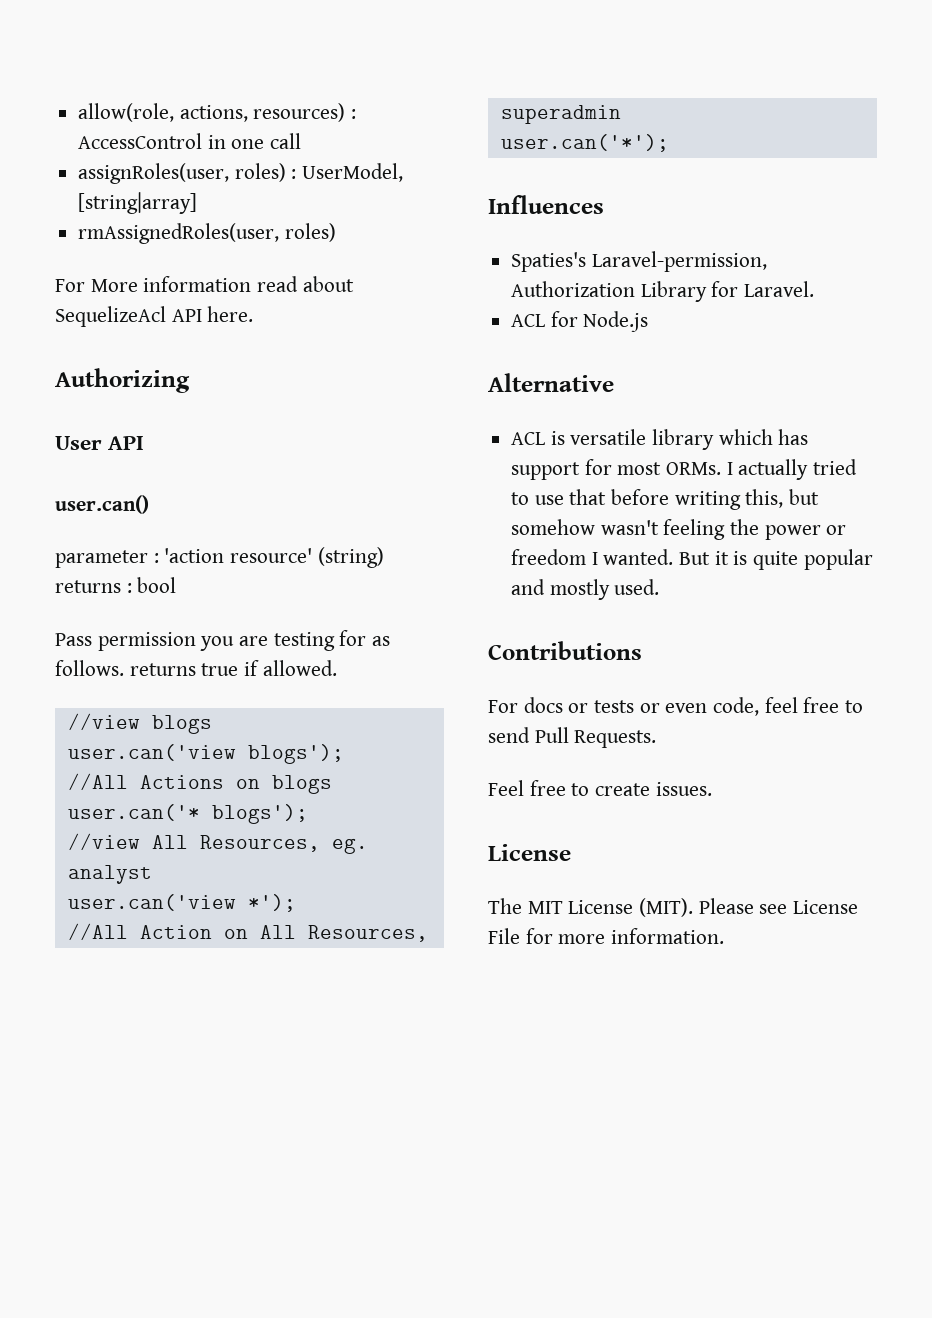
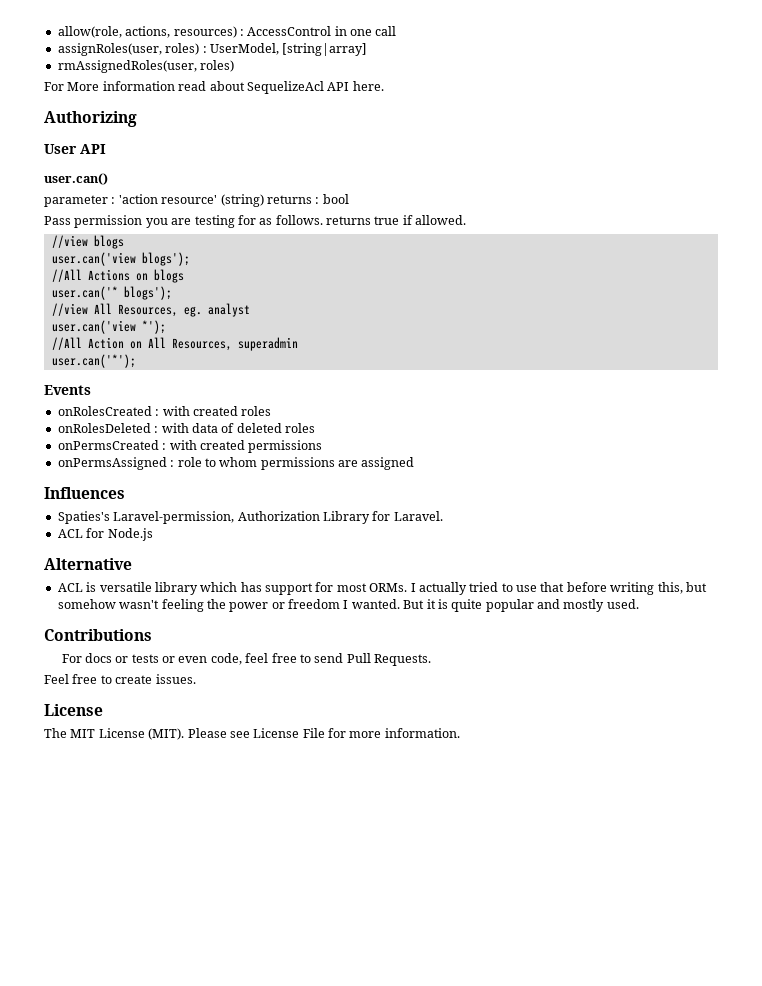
+ Events
+ onRolesCreated : with created roles
+ onRolesDeleted : with data of deleted roles
+ onPermsCreated : with created permissions
+ onPermsAssigned : role to whom permissions are assigned

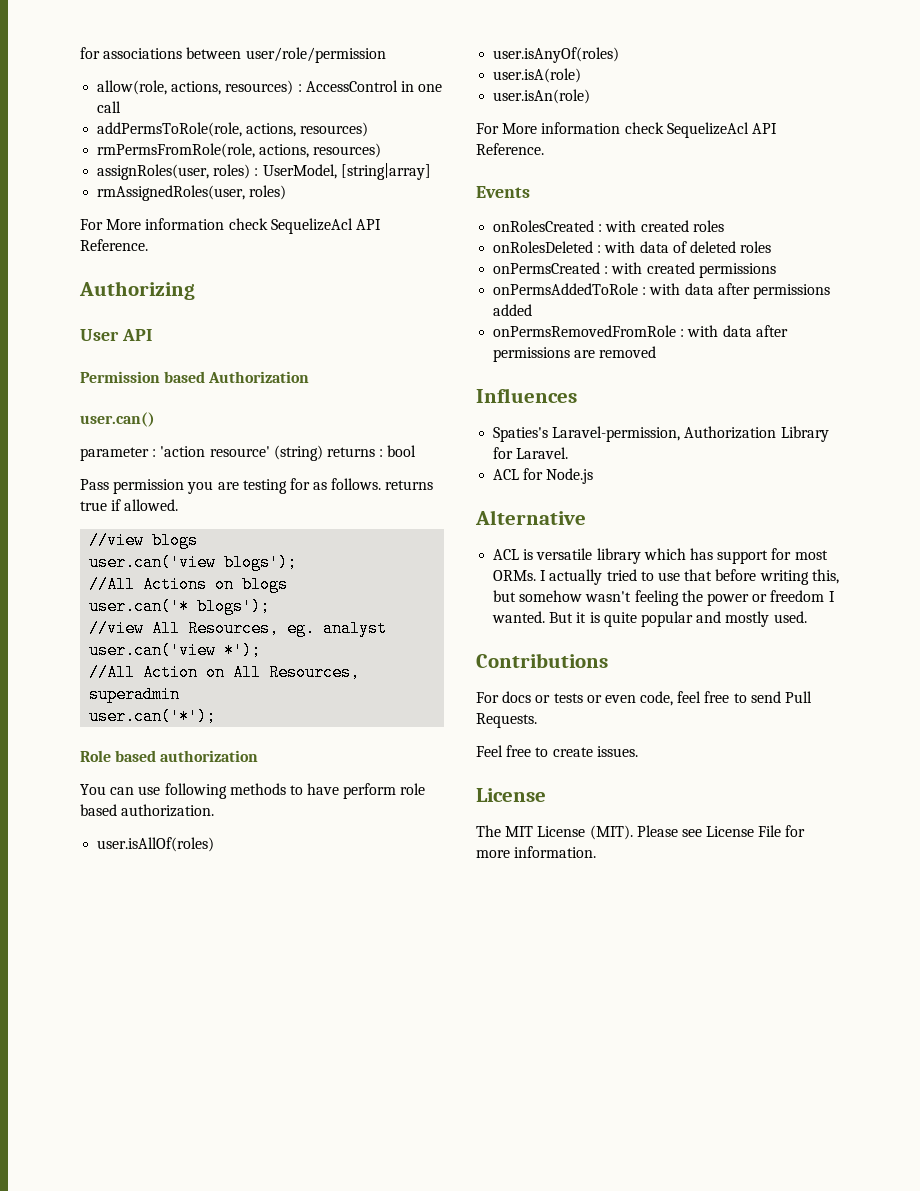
+ for associations between user/role/permission
+ addPermsToRole(role, actions, resources)
+ rmPermsFromRole(role, actions, resources)
  rmAssignedRoles(user, roles)
- For More information read about SequelizeAcl API here.
+ For More information check SequelizeAcl API Reference.
+ Permission based Authorization
+ Role based authorization
+ You can use following methods to have perform role based authorization.
+ user.isAllOf(roles)
+ user.isAnyOf(roles)
+ user.isA(role)
+ user.isAn(role)
+ For More information check SequelizeAcl API Reference.
- onPermsAssigned : role to whom permissions are assigned
+ onPermsAddedToRole : with data after permissions added
+ onPermsRemovedFromRole : with data after permissions are removed

